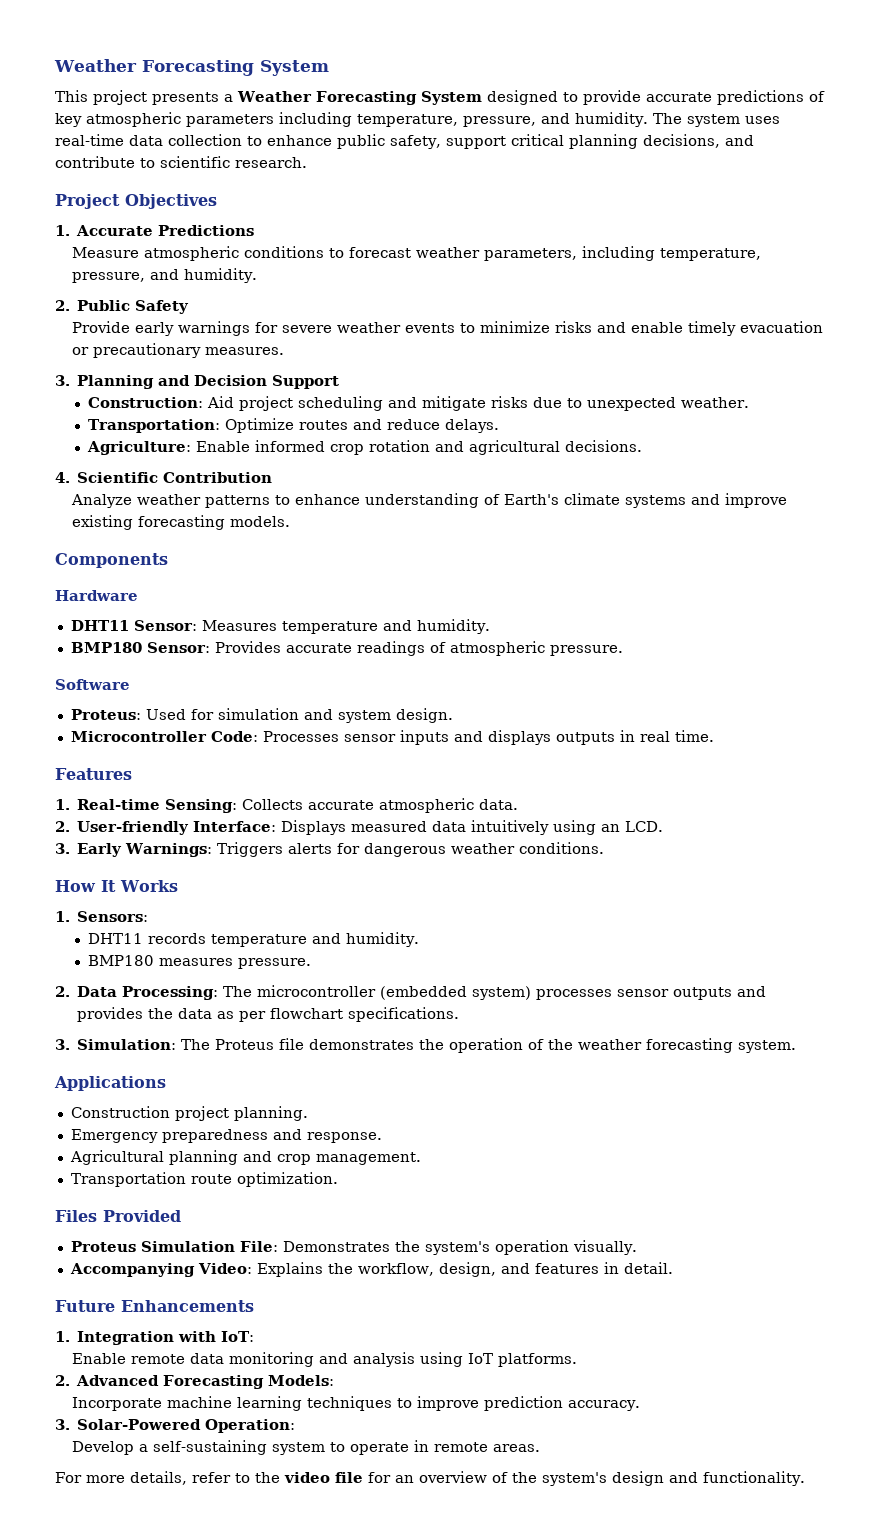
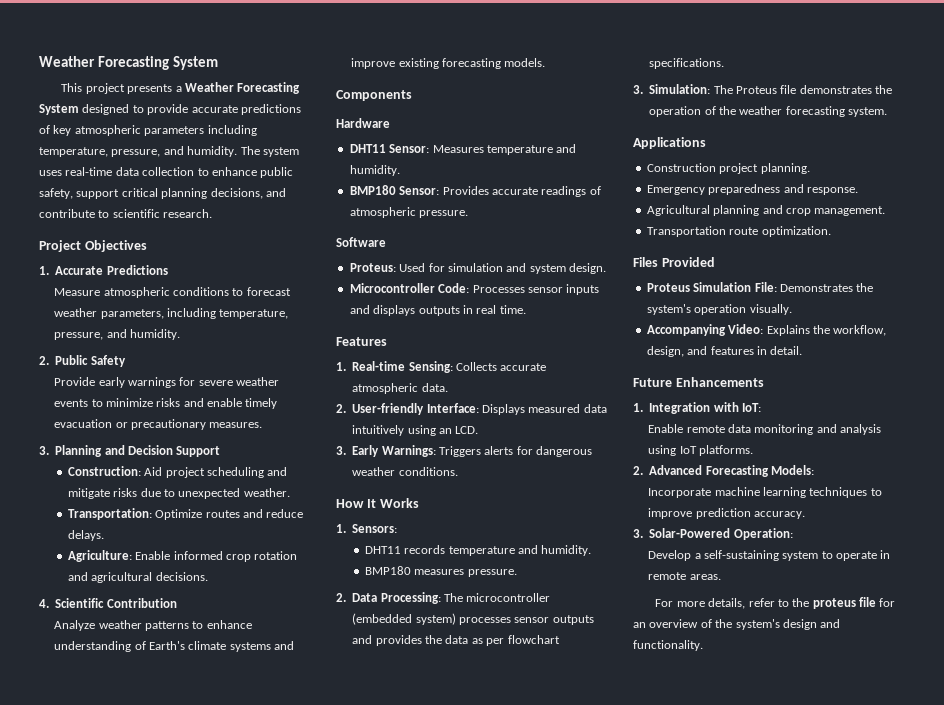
- For more details, refer to the video file for an overview of the system's design and functionality.
+ For more details, refer to the proteus file for an overview of the system's design and functionality.

